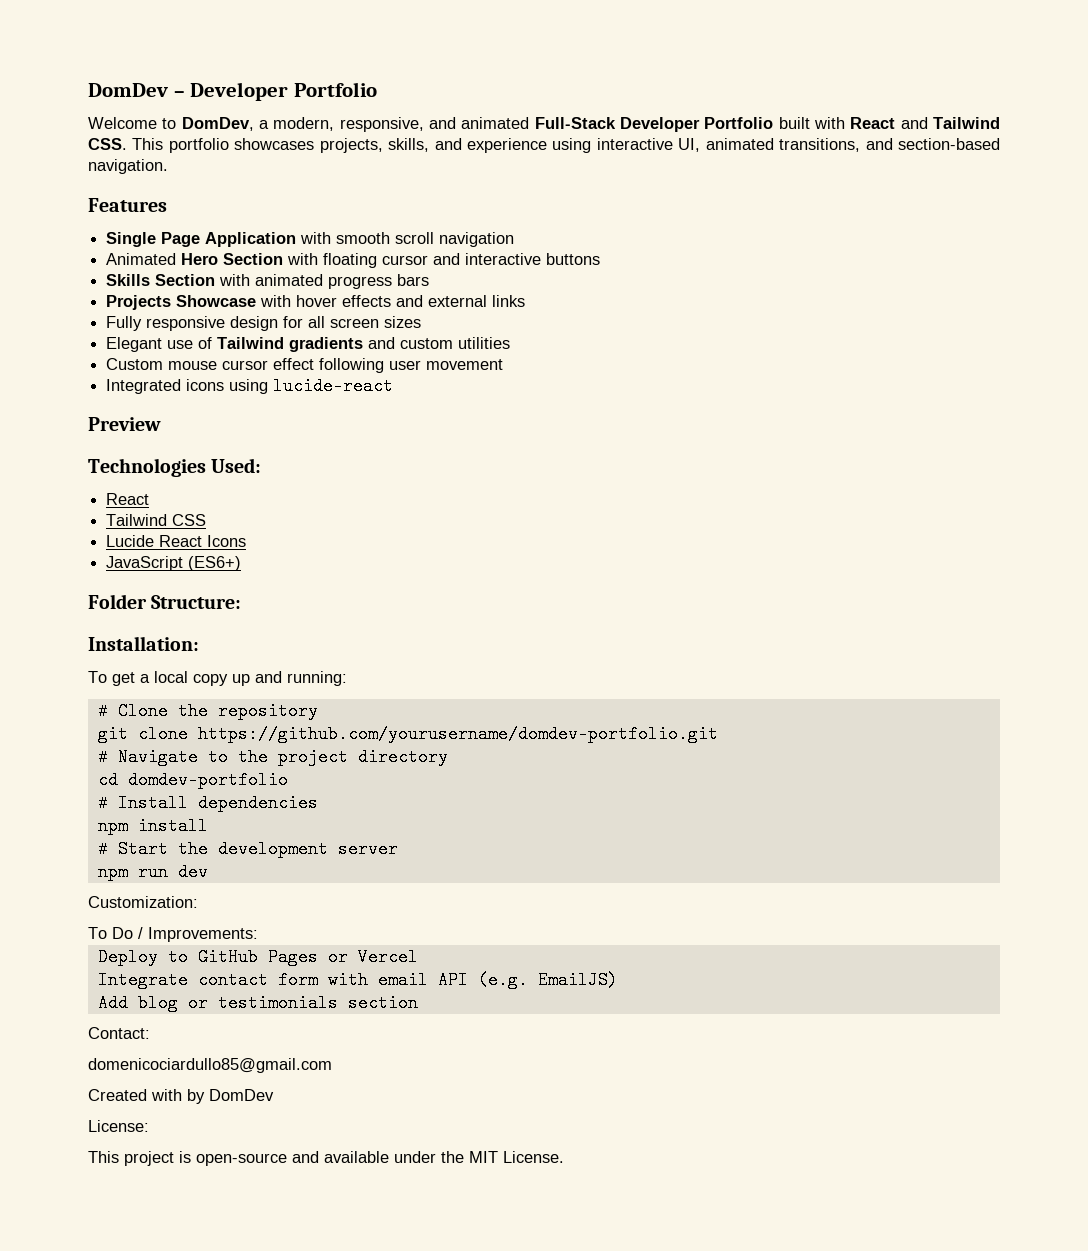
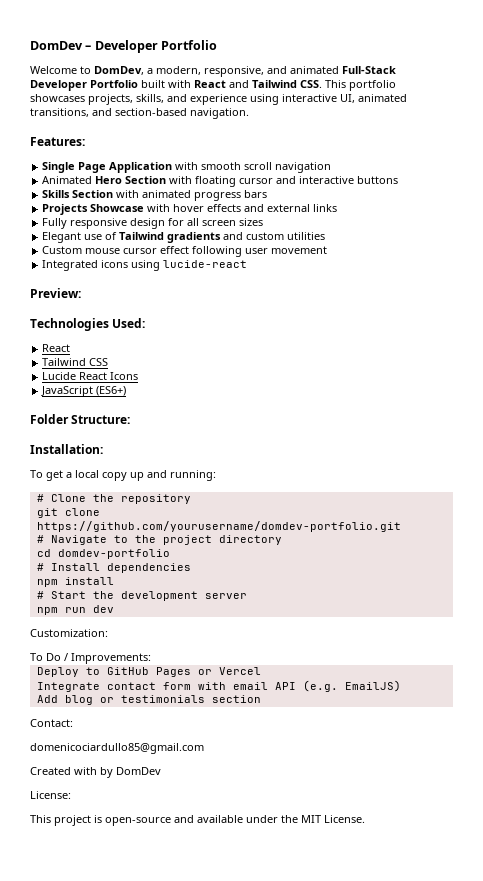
- Features
+ Features:
- Preview
+ Preview:

